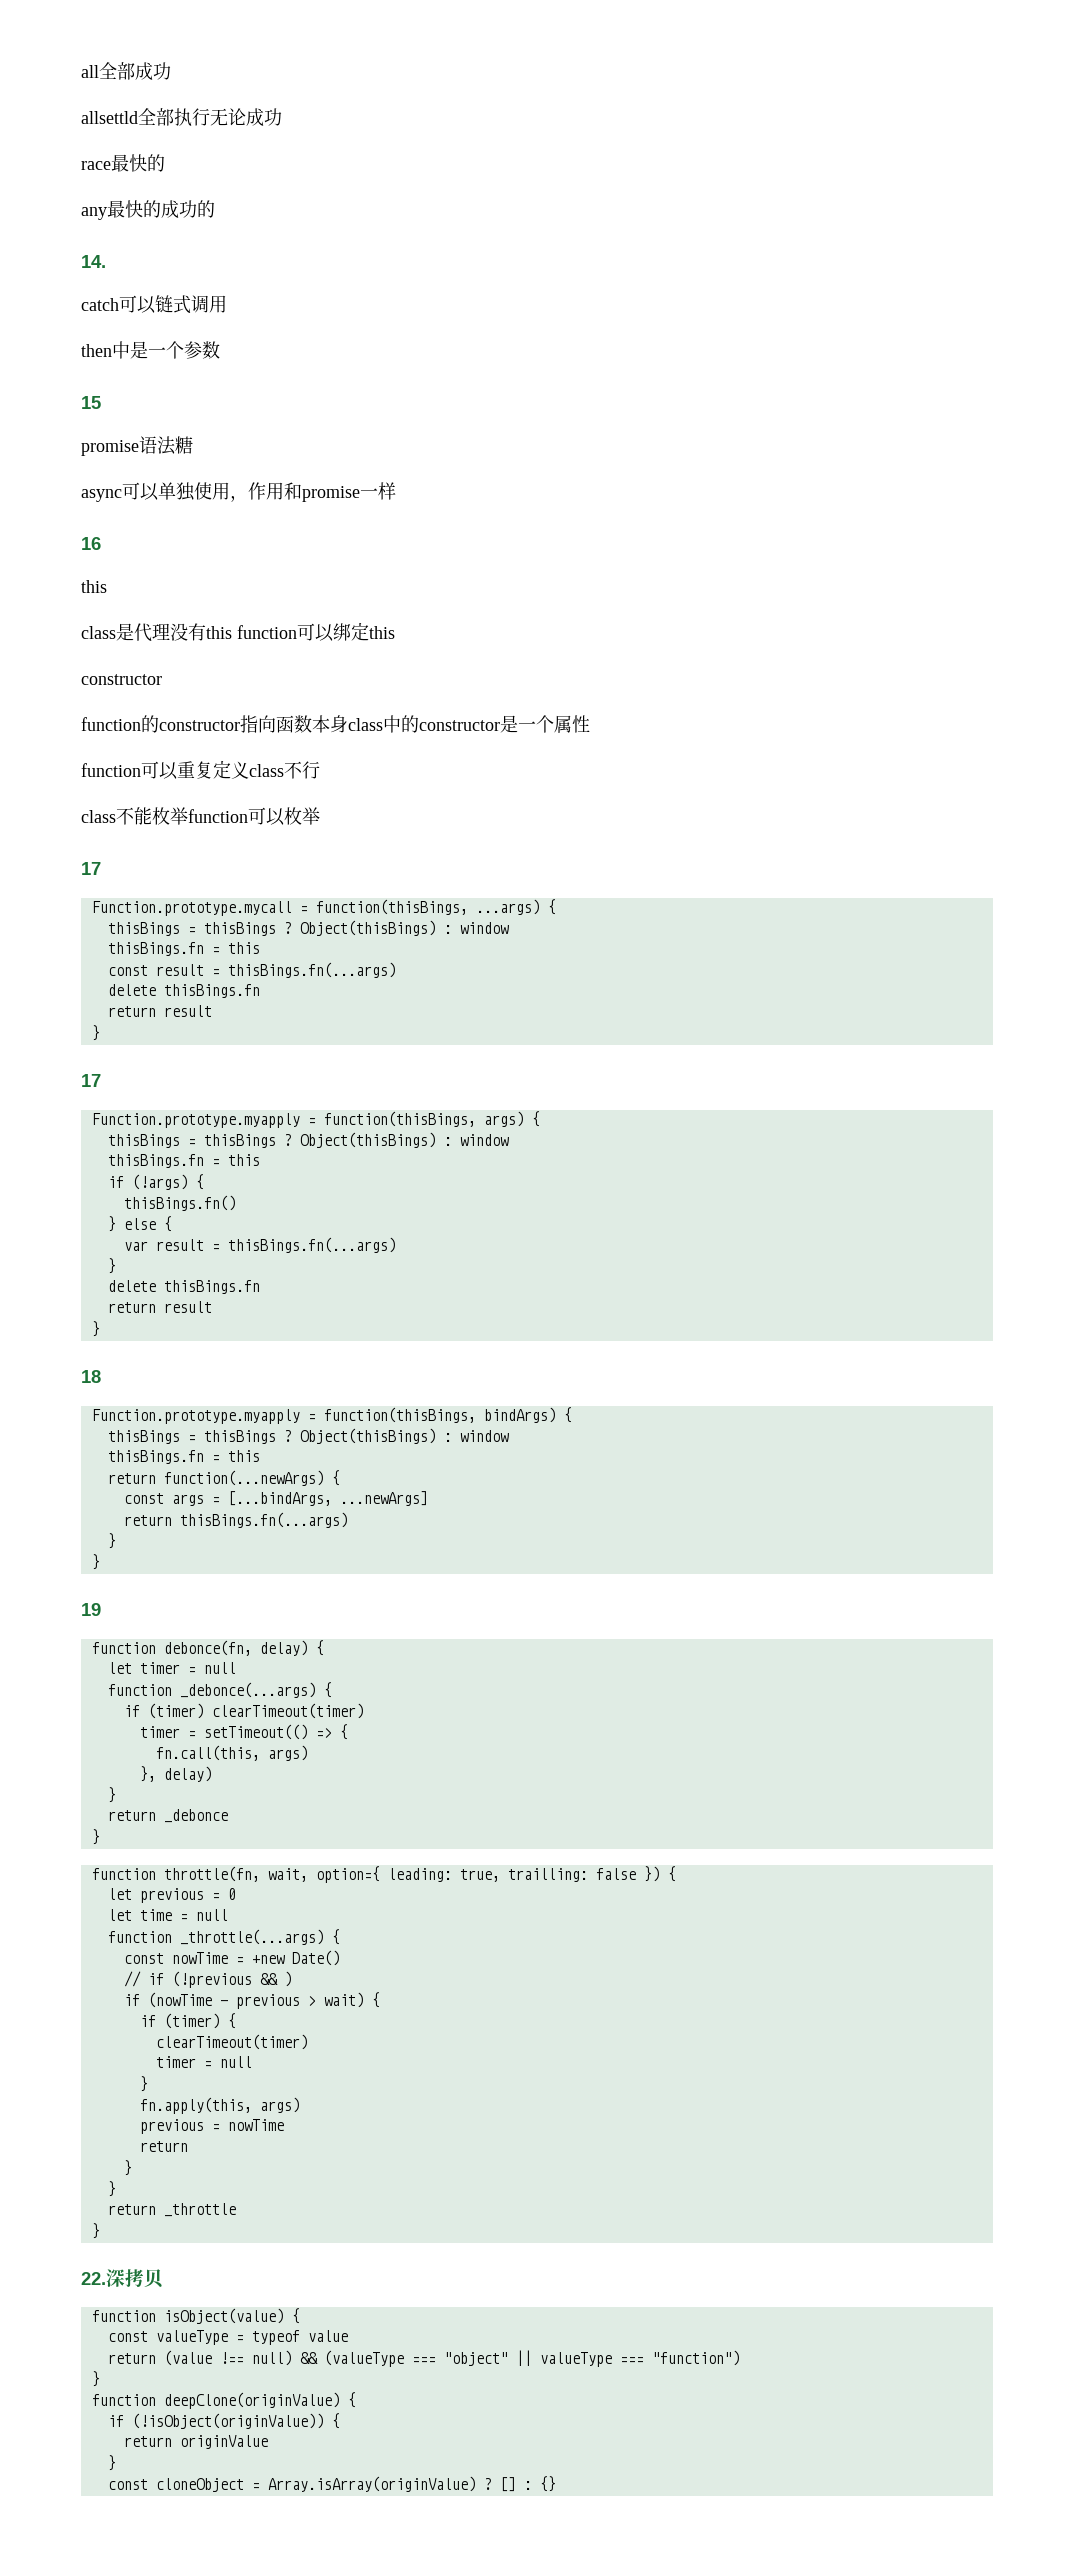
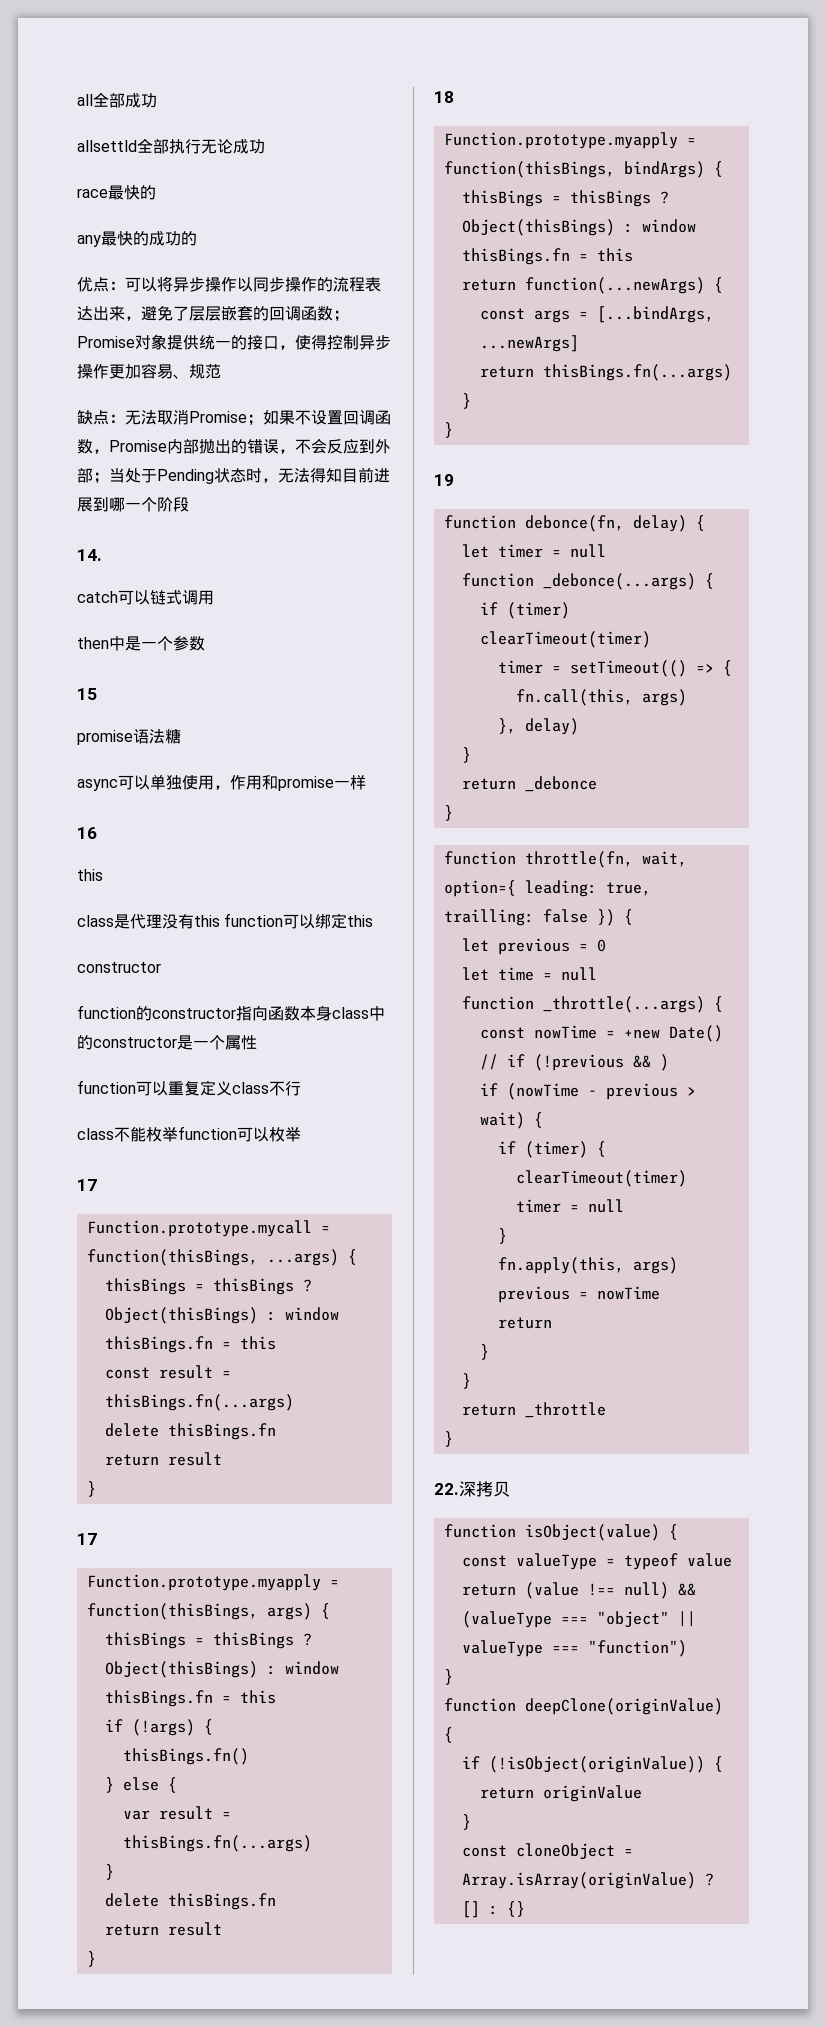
+ 优点：可以将异步操作以同步操作的流程表达出来，避免了层层嵌套的回调函数；Promise对象提供统一的接口，使得控制异步操作更加容易、规范
+ 缺点：无法取消Promise；如果不设置回调函数，Promise内部抛出的错误，不会反应到外部；当处于Pending状态时，无法得知目前进展到哪一个阶段

